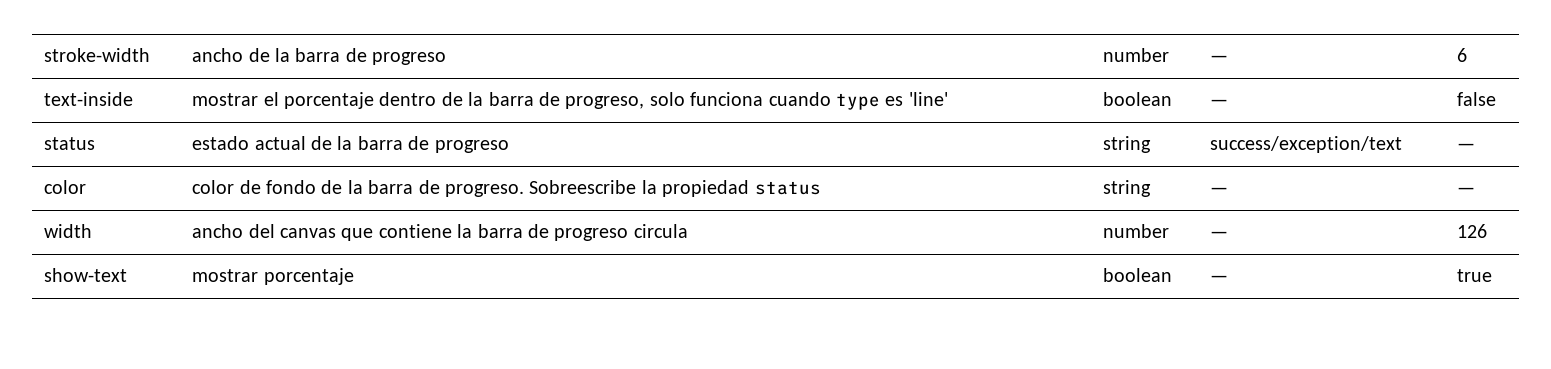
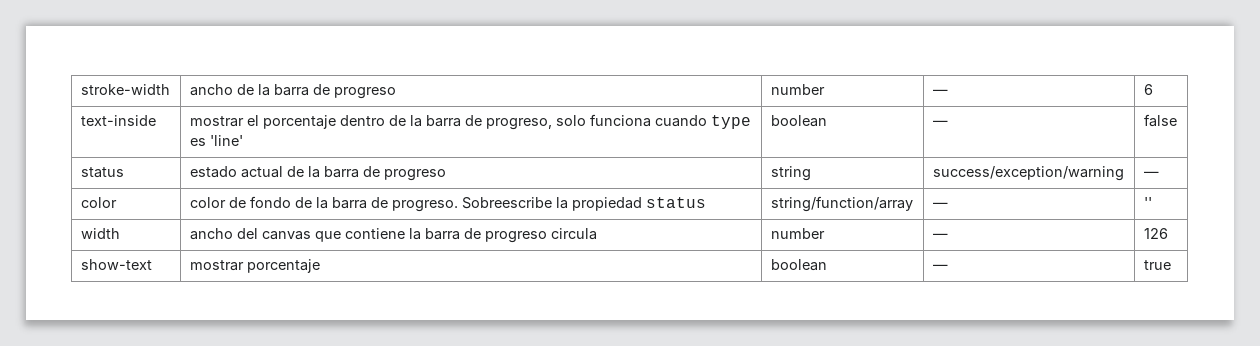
- status | estado actual de la barra de progreso | string | success/exception/text | —
+ status | estado actual de la barra de progreso | string | success/exception/warning | —
- color | color de fondo de la barra de progreso. Sobreescribe la propiedad status | string | — | —
+ color | color de fondo de la barra de progreso. Sobreescribe la propiedad status | string/function/array | — | ''

